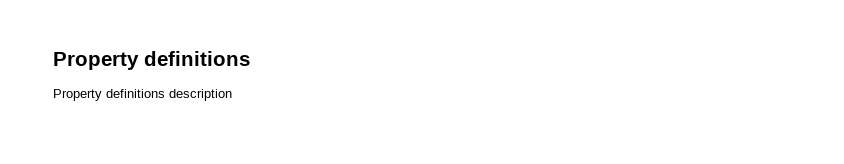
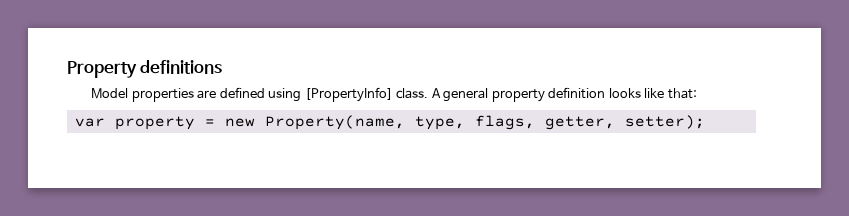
- Property definitions description
+ Model properties are defined using [PropertyInfo] class. A general property definition looks like that:
+ var property = new Property(name, type, flags, getter, setter);

